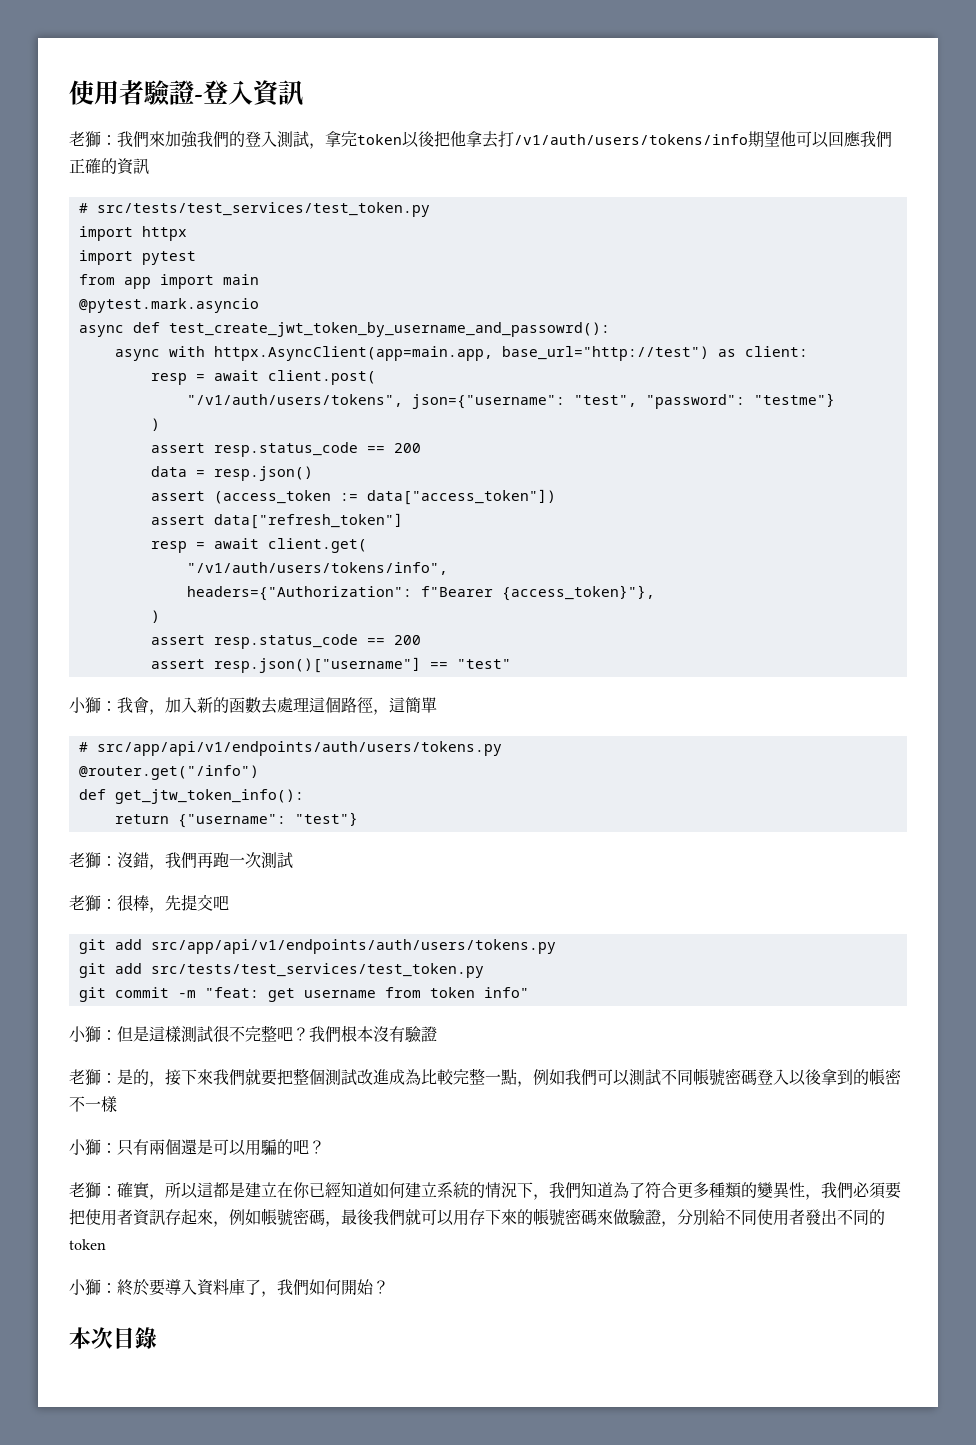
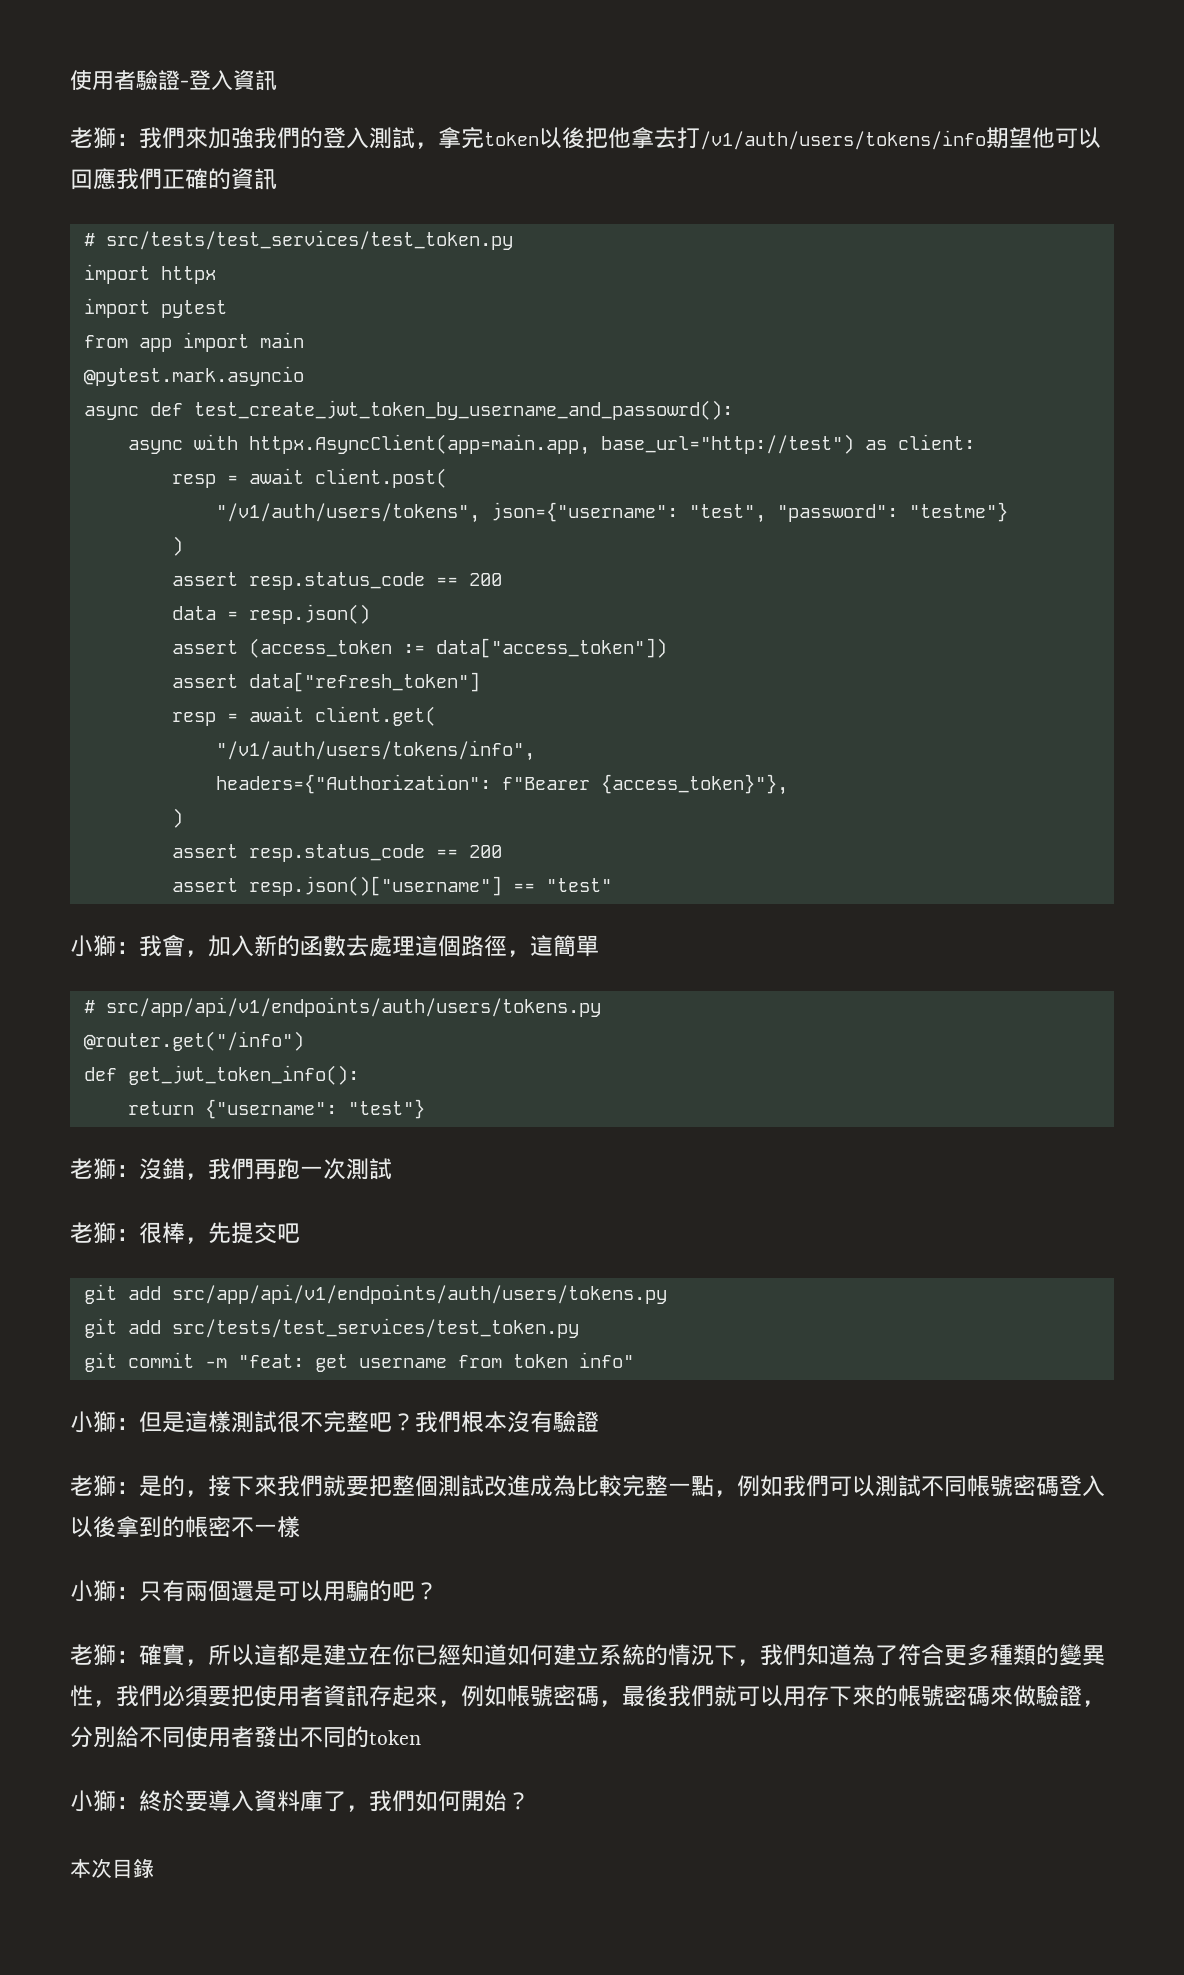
- def get_jtw_token_info():
+ def get_jwt_token_info():

